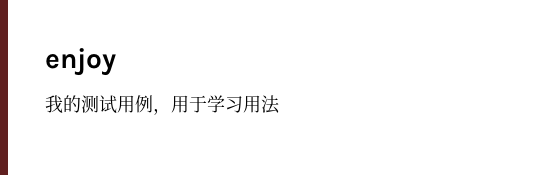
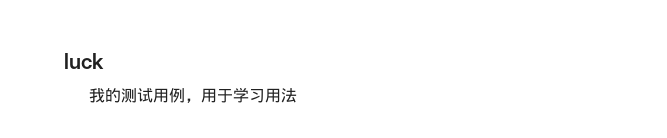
- enjoy
+ luck

